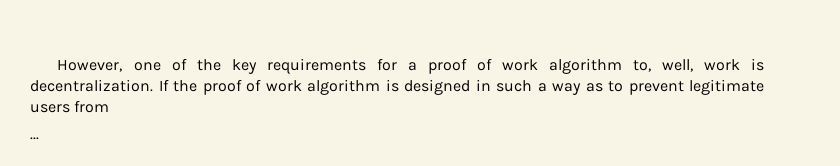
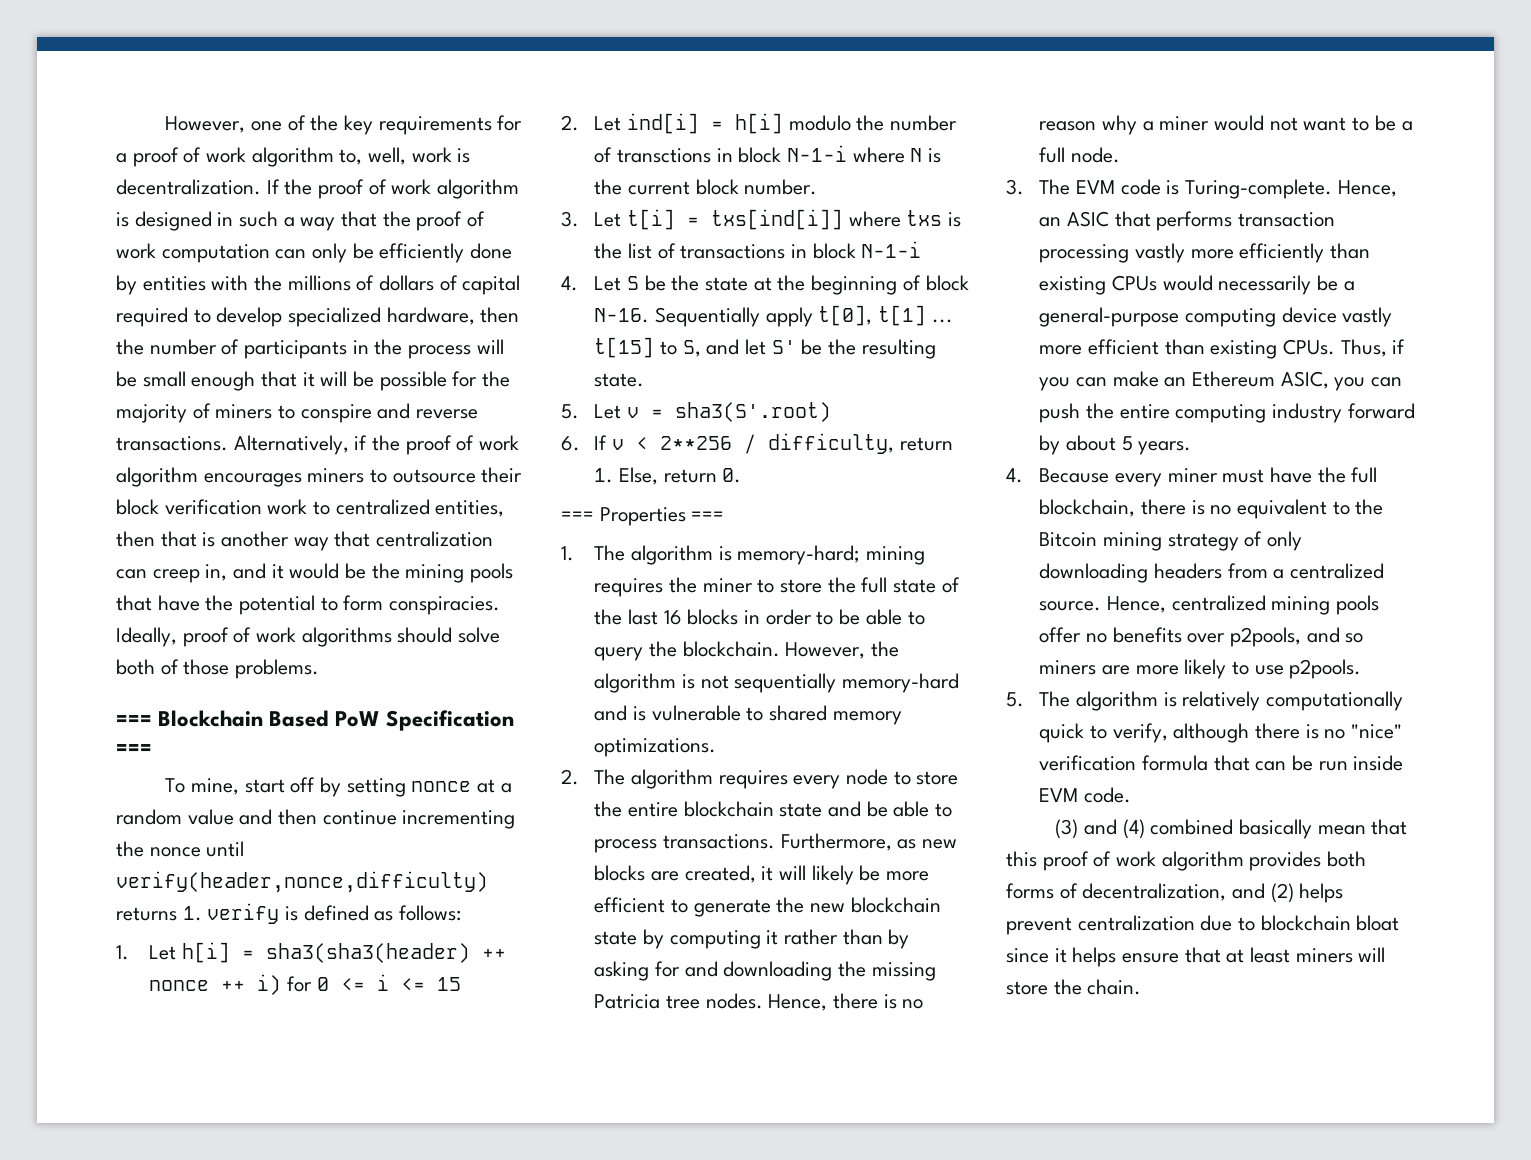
- If the proof of work algorithm is designed in such a way as to prevent legitimate users from
- ...
+ If the proof of work algorithm is designed in such a way that the proof of work computation can only be efficiently done by entities with the millions of dollars of capital required to develop specialized hardware, then the number of participants in the process will be small enough that it will be possible for the majority of miners to conspire and reverse transactions. Alternatively, if the proof of work algorithm encourages miners to outsource their block verification work to centralized entities, then that is another way that centralization can creep in, and it would be the mining pools that have the potential to form conspiracies. Ideally, proof of work algorithms should solve both of those problems.
+ === Blockchain Based PoW Specification ===
+ To mine, start off by setting nonce at a random value and then continue incrementing the nonce until verify(header,nonce,difficulty) returns 1. verify is defined as follows:
+ 1. Let h[i] = sha3(sha3(header) ++ nonce ++ i) for 0 <= i <= 15
+ 2. Let ind[i] = h[i] modulo the number of transctions in block N-1-i where N is the current block number.
+ 3. Let t[i] = txs[ind[i]] where txs is the list of transactions in block N-1-i
+ 4. Let S be the state at the beginning of block N-16. Sequentially apply t[0], t[1] ... t[15] to S, and let S' be the resulting state.
+ 5. Let v = sha3(S'.root)
+ 6. If v < 2**256 / difficulty, return 1. Else, return 0.
+ === Properties ===
+ 1. The algorithm is memory-hard; mining requires the miner to store the full state of the last 16 blocks in order to be able to query the blockchain. However, the algorithm is not sequentially memory-hard and is vulnerable to shared memory optimizations.
+ 2. The algorithm requires every node to store the entire blockchain state and be able to process transactions. Furthermore, as new blocks are created, it will likely be more efficient to generate the new blockchain state by computing it rather than by asking for and downloading the missing Patricia tree nodes. Hence, there is no reason why a miner would not want to be a full node.
+ 3. The EVM code is Turing-complete. Hence, an ASIC that performs transaction processing vastly more efficiently than existing CPUs would necessarily be a general-purpose computing device vastly more efficient than existing CPUs. Thus, if you can make an Ethereum ASIC, you can push the entire computing industry forward by about 5 years.
+ 4. Because every miner must have the full blockchain, there is no equivalent to the Bitcoin mining strategy of only downloading headers from a centralized source. Hence, centralized mining pools offer no benefits over p2pools, and so miners are more likely to use p2pools.
+ 5. The algorithm is relatively computationally quick to verify, although there is no "nice" verification formula that can be run inside EVM code.
+ (3) and (4) combined basically mean that this proof of work algorithm provides both forms of decentralization, and (2) helps prevent centralization due to blockchain bloat since it helps ensure that at least miners will store the chain.

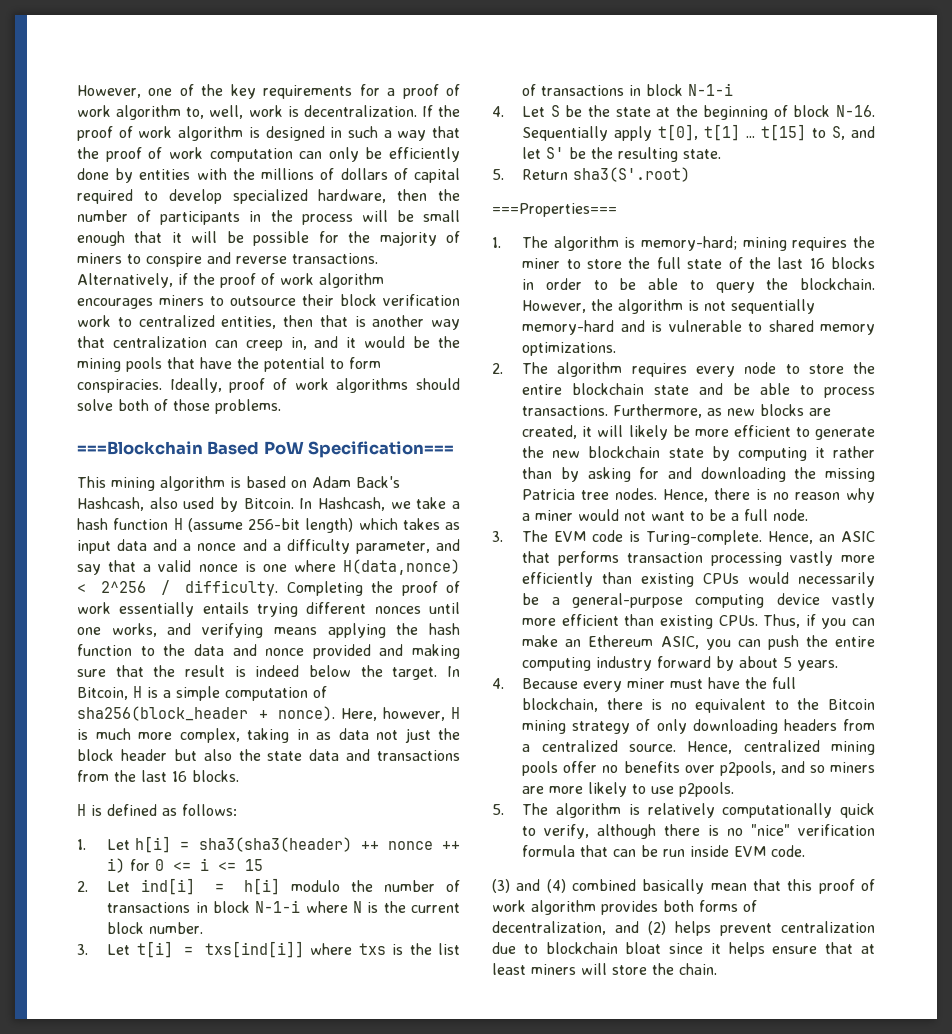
- === Blockchain Based PoW Specification ===
- To mine, start off by setting nonce at a random value and then continue incrementing the nonce until verify(header,nonce,difficulty) returns 1. verify is defined as follows:
+ ===Blockchain Based PoW Specification===
+ This mining algorithm is based on Adam Back's Hashcash, also used by Bitcoin. In Hashcash, we take a hash function H (assume 256-bit length) which takes as input data and a nonce and a difficulty parameter, and say that a valid nonce is one where H(data,nonce) < 2^256 / difficulty. Completing the proof of work essentially entails trying different nonces until one works, and verifying means applying the hash function to the data and nonce provided and making sure that the result is indeed below the target. In Bitcoin, H is a simple computation of sha256(block_header + nonce). Here, however, H is much more complex, taking in as data not just the block header but also the state data and transactions from the last 16 blocks.
+ H is defined as follows:
- 2. Let ind[i] = h[i] modulo the number of transctions in block N-1-i where N is the current block number.
+ 2. Let ind[i] = h[i] modulo the number of transactions in block N-1-i where N is the current block number.
- 5. Let v = sha3(S'.root)
- 6. If v < 2**256 / difficulty, return 1. Else, return 0.
- === Properties ===
+ 5. Return sha3(S'.root)
+ ===Properties===

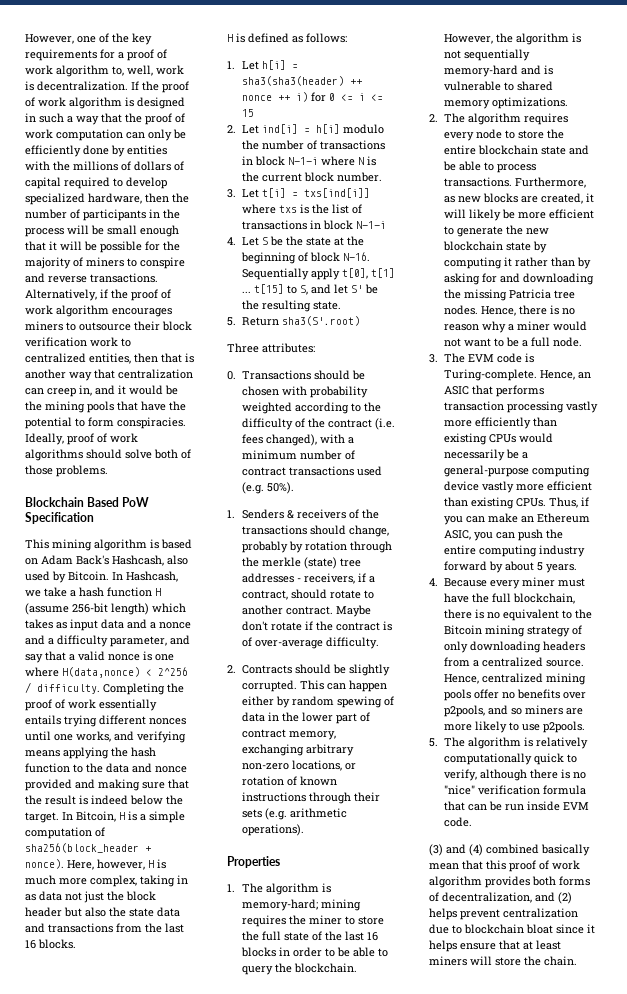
- ===Blockchain Based PoW Specification===
+ Blockchain Based PoW Specification
- ===Properties===
+ Three attributes:
+ 0. Transactions should be chosen with probability weighted according to the difficulty of the contract (i.e. fees changed), with a minimum number of contract transactions used (e.g. 50%).
+ 1. Senders & receivers of the transactions should change, probably by rotation through the merkle (state) tree addresses - receivers, if a contract, should rotate to another contract. Maybe don't rotate if the contract is of over-average difficulty.
+ 2. Contracts should be slightly corrupted. This can happen either by random spewing of data in the lower part of contract memory, exchanging arbitrary non-zero locations, or rotation of known instructions through their sets (e.g. arithmetic operations).
+ Properties

